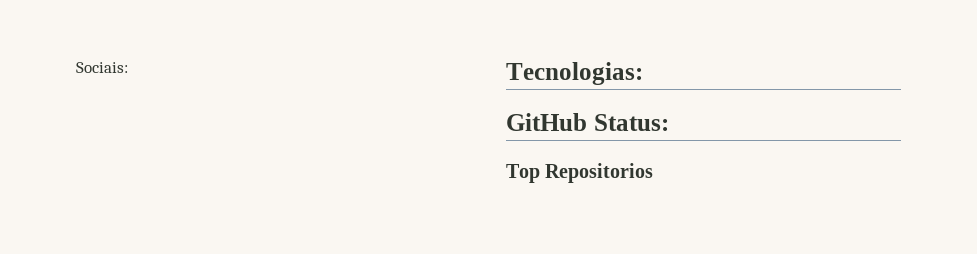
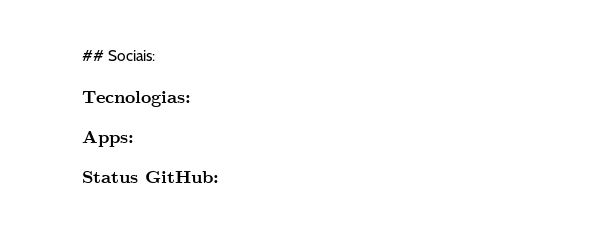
- Sociais:
+ ## Sociais:
- GitHub Status:
- Top Repositorios
+ Apps:
+ Status GitHub:

